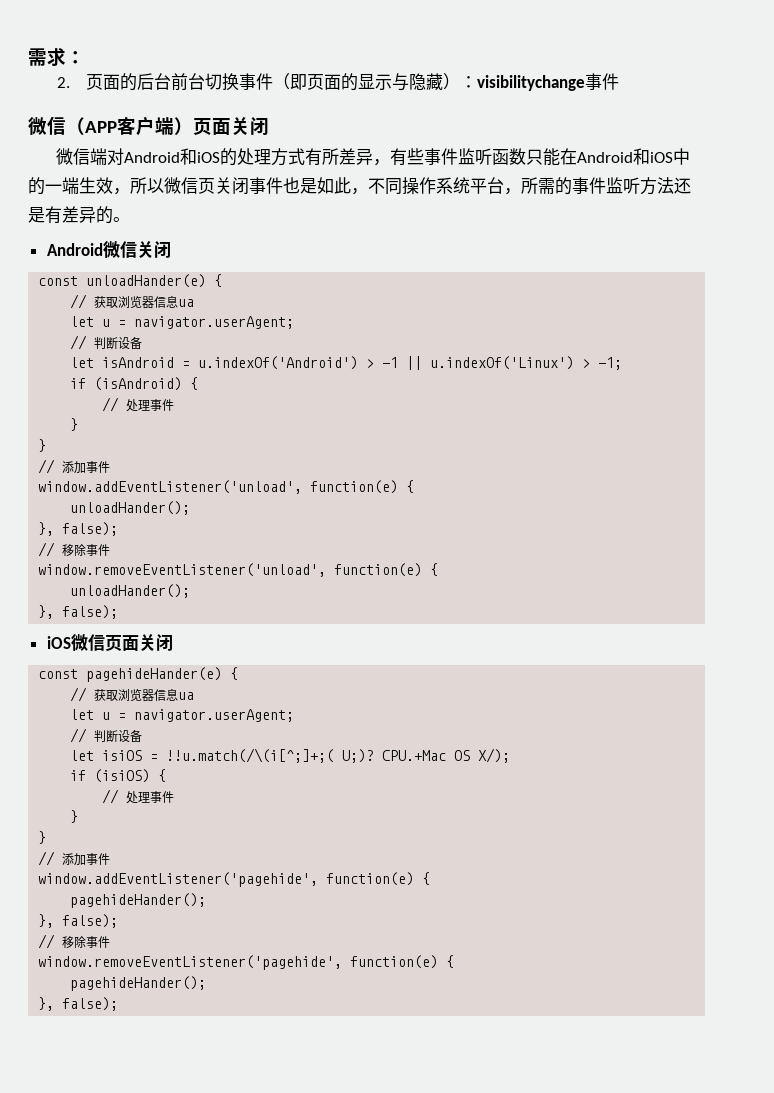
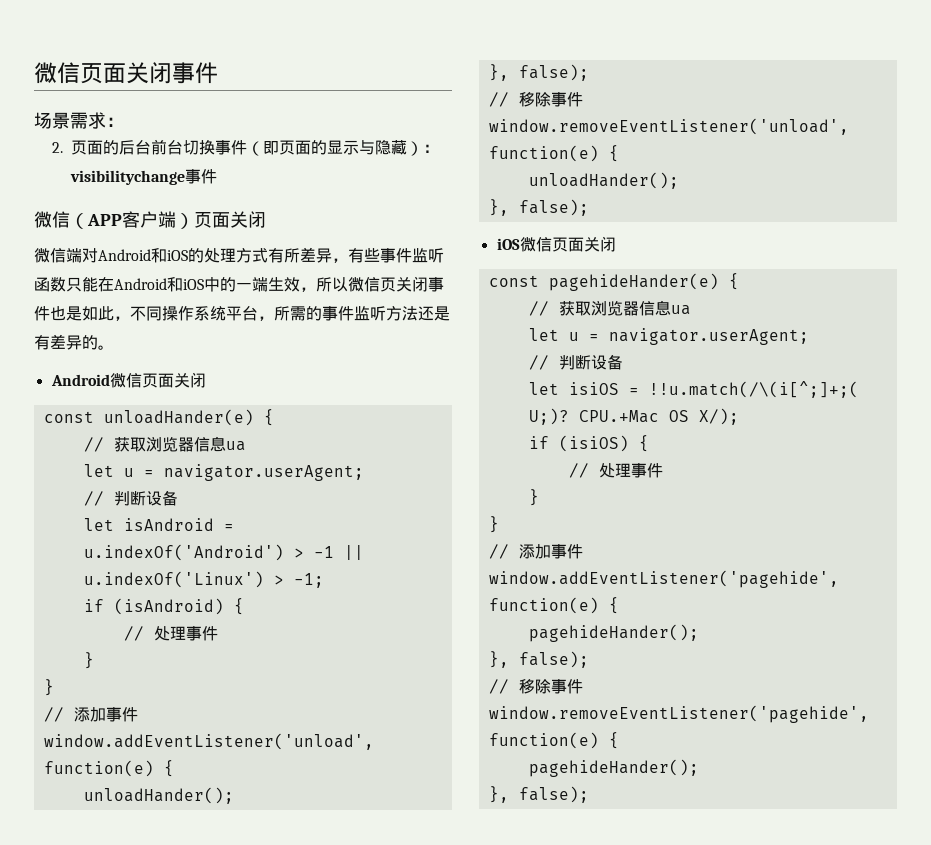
- 需求：
+ 微信页面关闭事件
+ 场景需求：
- Android微信关闭
+ Android微信页面关闭

